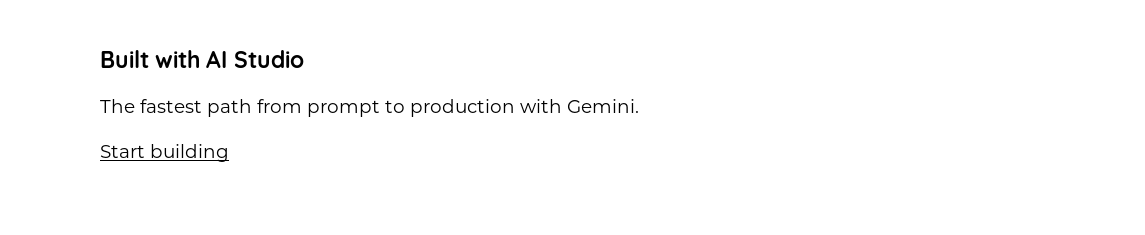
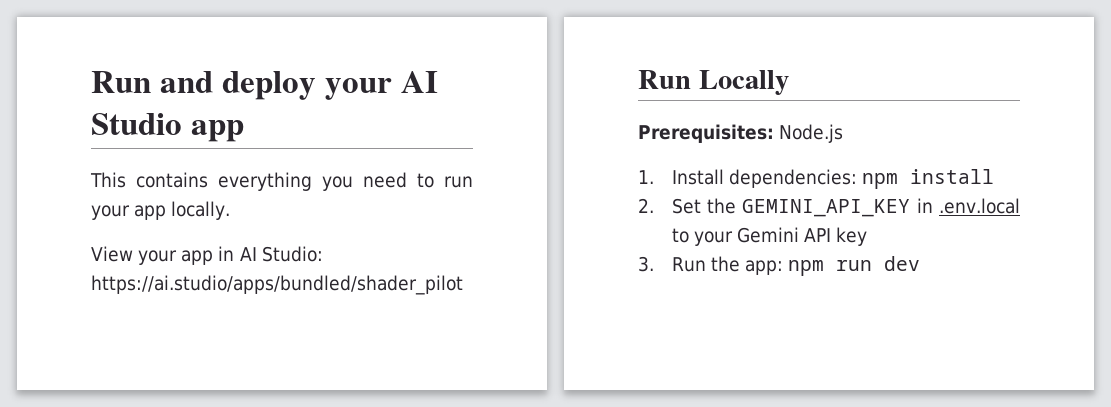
- Built with AI Studio
- The fastest path from prompt to production with Gemini.
- Start building
+ Run and deploy your AI Studio app
+ This contains everything you need to run your app locally.
+ View your app in AI Studio: https://ai.studio/apps/bundled/shader_pilot
+ Run Locally
+ Prerequisites: Node.js
+ 1. Install dependencies: npm install
+ 2. Set the GEMINI_API_KEY in .env.local to your Gemini API key
+ 3. Run the app: npm run dev

